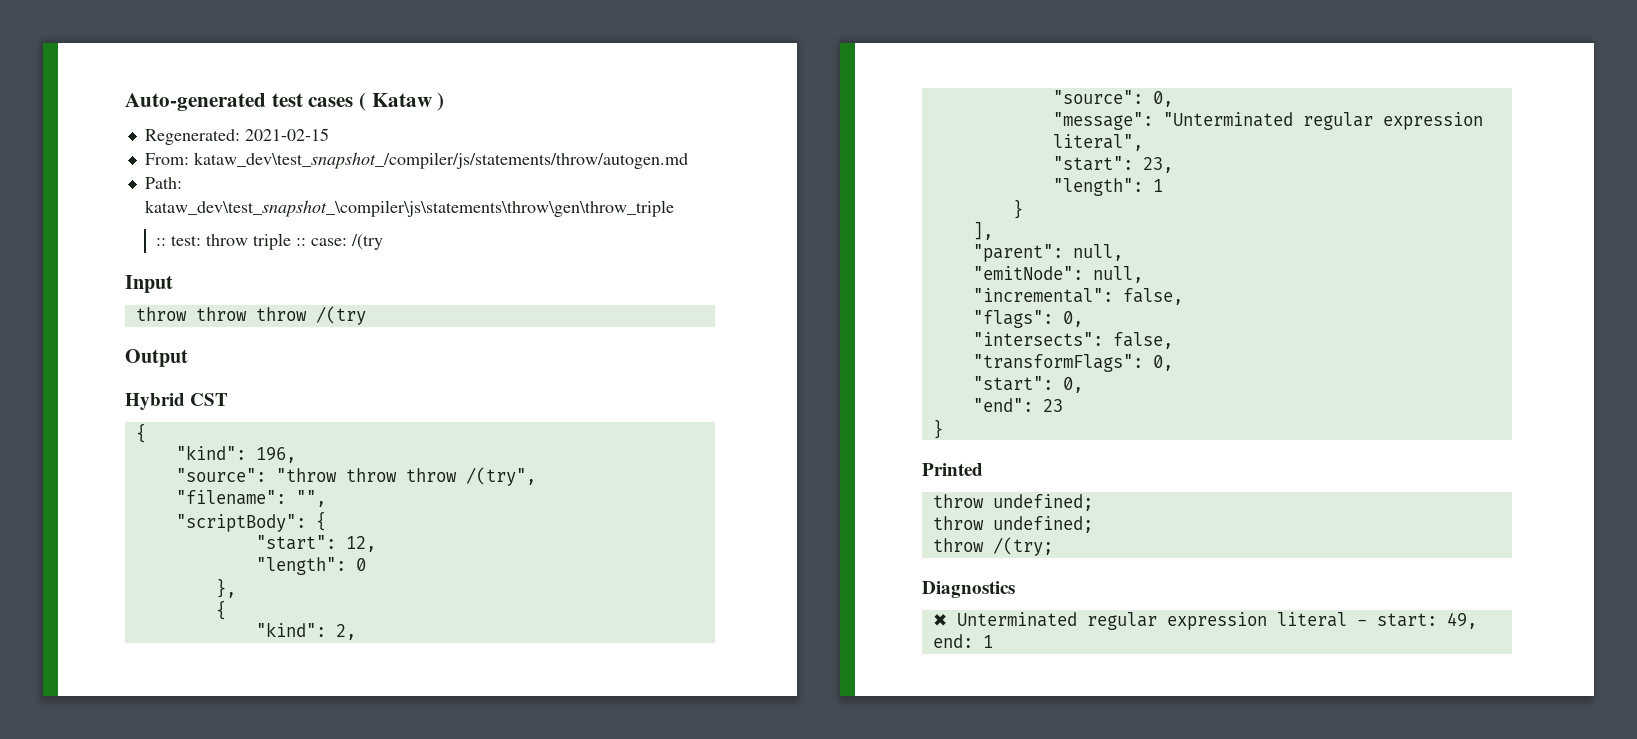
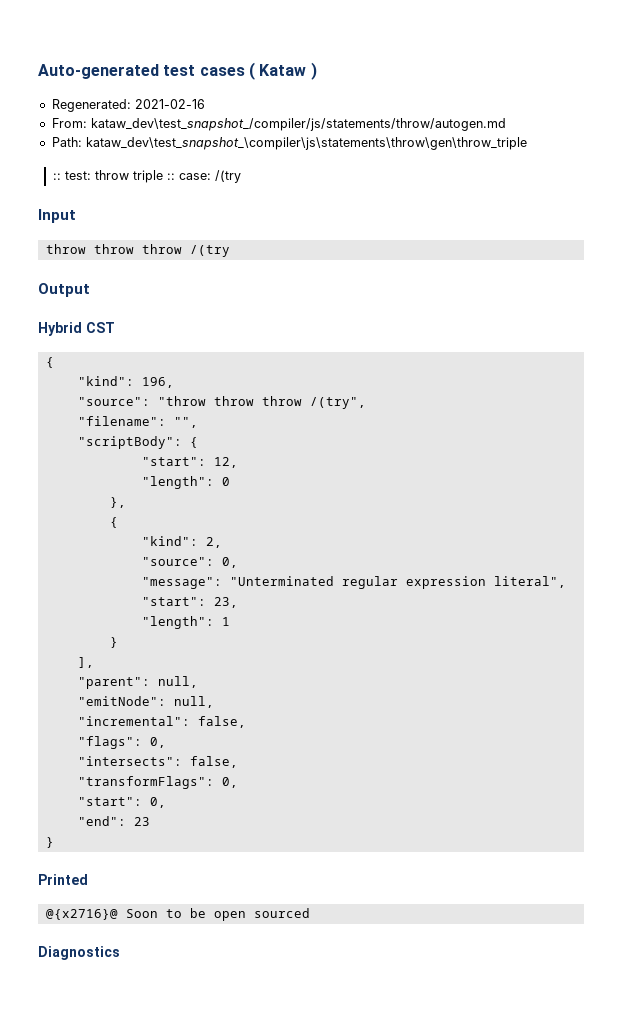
- Regenerated: 2021-02-15
+ Regenerated: 2021-02-16
  Printed
- throw undefined;
- throw undefined;
- throw /(try;
+ @{x2716}@ Soon to be open sourced
  Diagnostics
- ✖ Unterminated regular expression literal - start: 49, end: 1

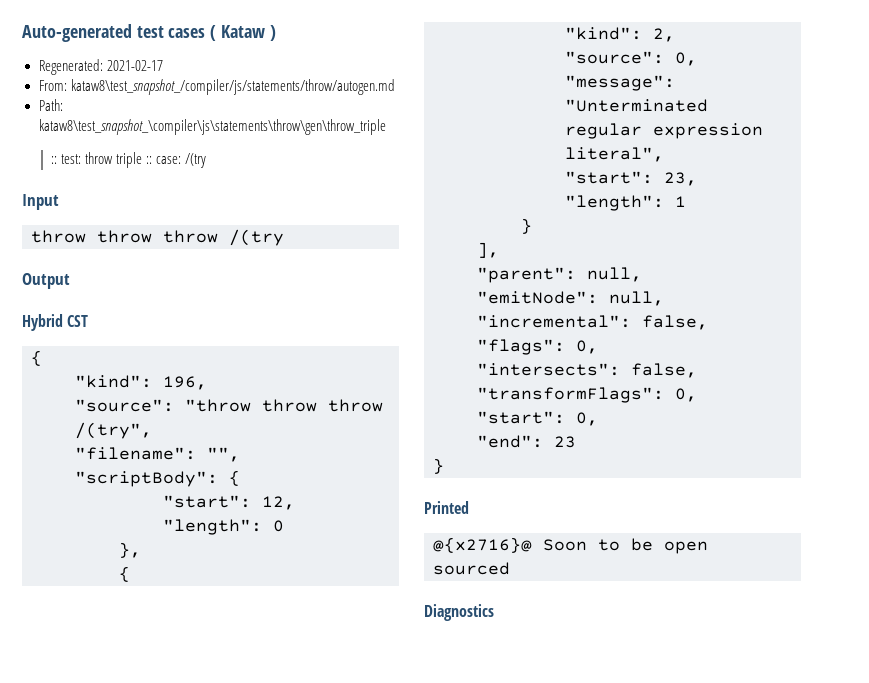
- Regenerated: 2021-02-16
+ Regenerated: 2021-02-17
- From: kataw_dev\test_snapshot_/compiler/js/statements/throw/autogen.md
+ From: kataw8\test_snapshot_/compiler/js/statements/throw/autogen.md
- Path: kataw_dev\test_snapshot_\compiler\js\statements\throw\gen\throw_triple
+ Path: kataw8\test_snapshot_\compiler\js\statements\throw\gen\throw_triple

